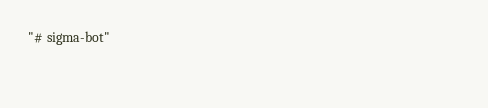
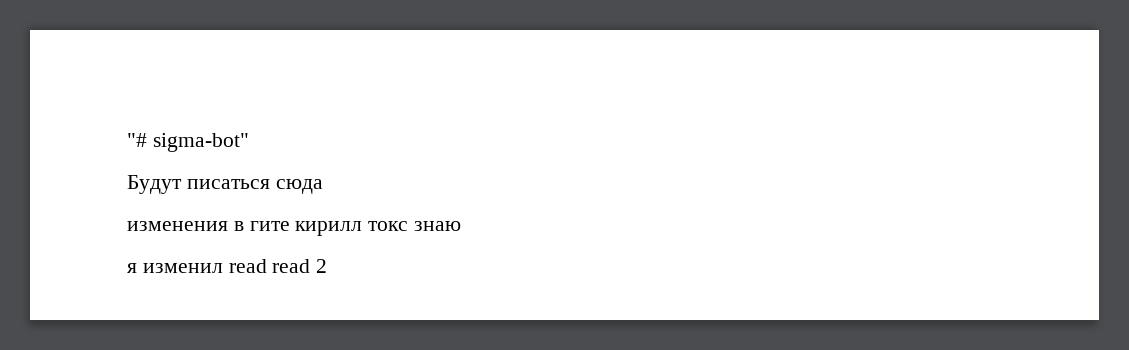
+ Будут писаться сюда
+ изменения в гите кирилл токс знаю
+ я изменил read read 2

